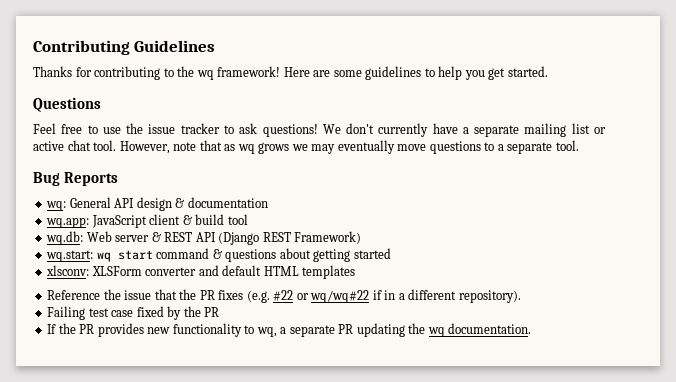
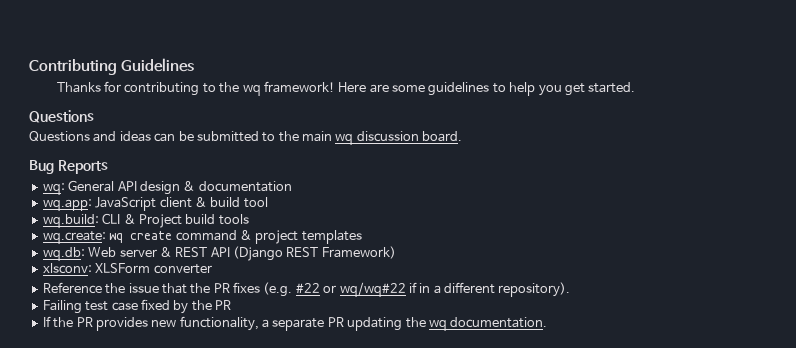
- Feel free to use the issue tracker to ask questions! We don't currently have a separate mailing list or active chat tool. However, note that as wq grows we may eventually move questions to a separate tool.
+ Questions and ideas can be submitted to the main wq discussion board.
+ wq.build: CLI & Project build tools
+ wq.create: wq create command & project templates
- wq.start: wq start command & questions about getting started
- xlsconv: XLSForm converter and default HTML templates
+ xlsconv: XLSForm converter
- If the PR provides new functionality to wq, a separate PR updating the wq documentation.
+ If the PR provides new functionality, a separate PR updating the wq documentation.

